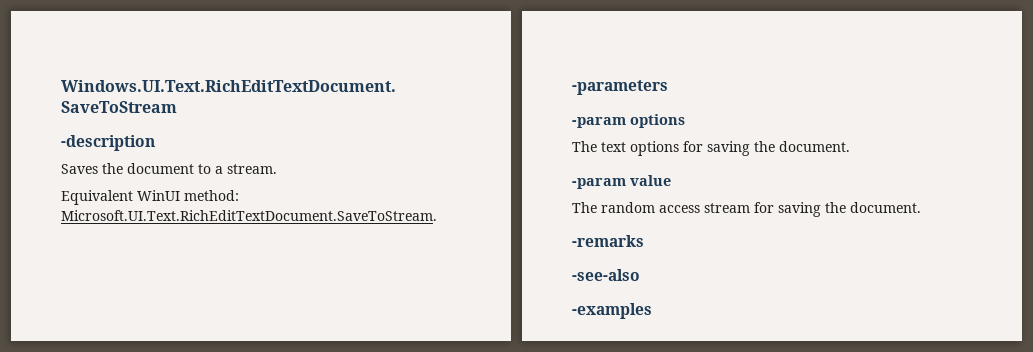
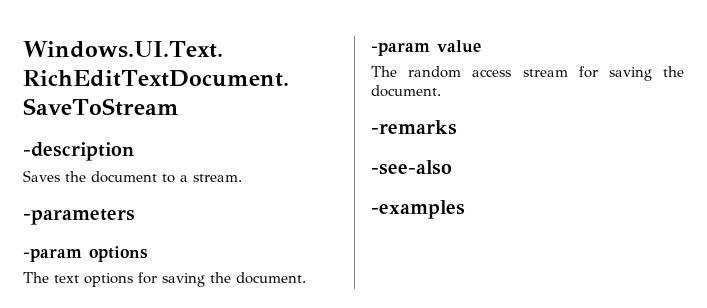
- Equivalent WinUI method: Microsoft.UI.Text.RichEditTextDocument.SaveToStream.

